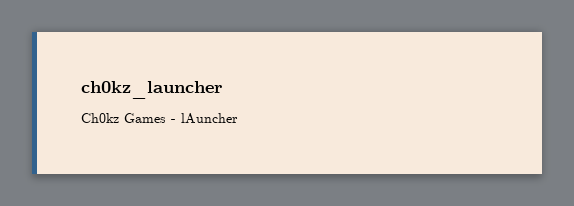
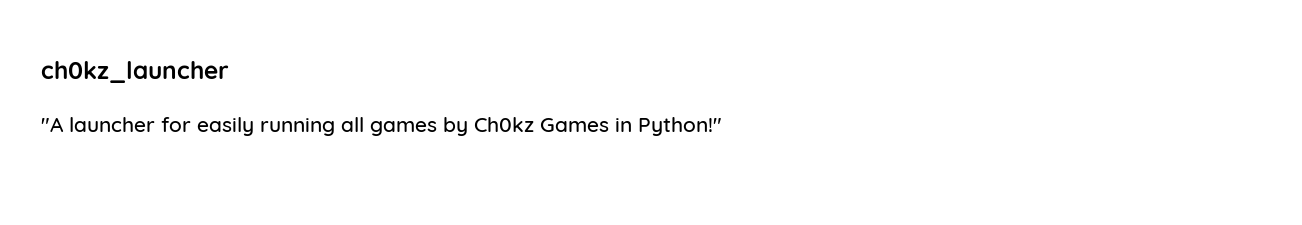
- Ch0kz Games - lAuncher
+ "A launcher for easily running all games by Ch0kz Games in Python!"

